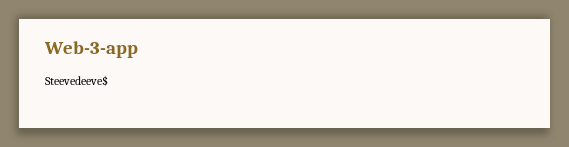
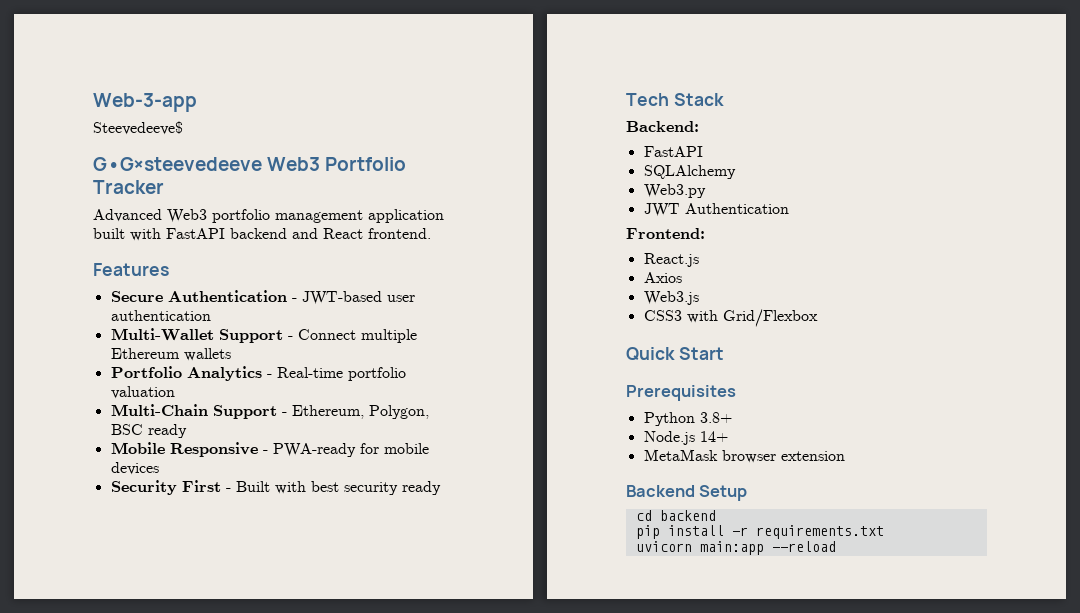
+ G•G×steevedeeve Web3 Portfolio Tracker
+ Advanced Web3 portfolio management application built with FastAPI backend and React frontend.
+ Features
+ Secure Authentication - JWT-based user authentication
+ Multi-Wallet Support - Connect multiple Ethereum wallets
+ Portfolio Analytics - Real-time portfolio valuation
+ Multi-Chain Support - Ethereum, Polygon, BSC ready
+ Mobile Responsive - PWA-ready for mobile devices
+ Security First - Built with best security ready
+ Tech Stack
+ Backend:
+ FastAPI
+ SQLAlchemy
+ Web3.py
+ JWT Authentication
+ Frontend:
+ React.js
+ Axios
+ Web3.js
+ CSS3 with Grid/Flexbox
+ Quick Start
+ Prerequisites
+ Python 3.8+
+ Node.js 14+
+ MetaMask browser extension
+ Backend Setup
+ cd backend
+ pip install -r requirements.txt
+ uvicorn main:app --reload

